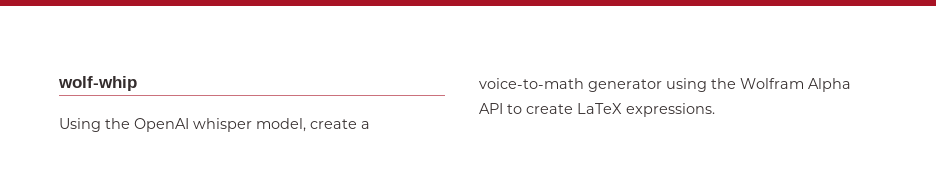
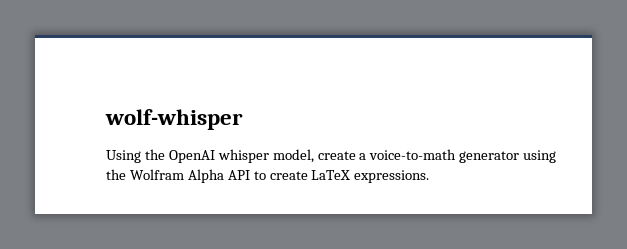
- wolf-whip
+ wolf-whisper

